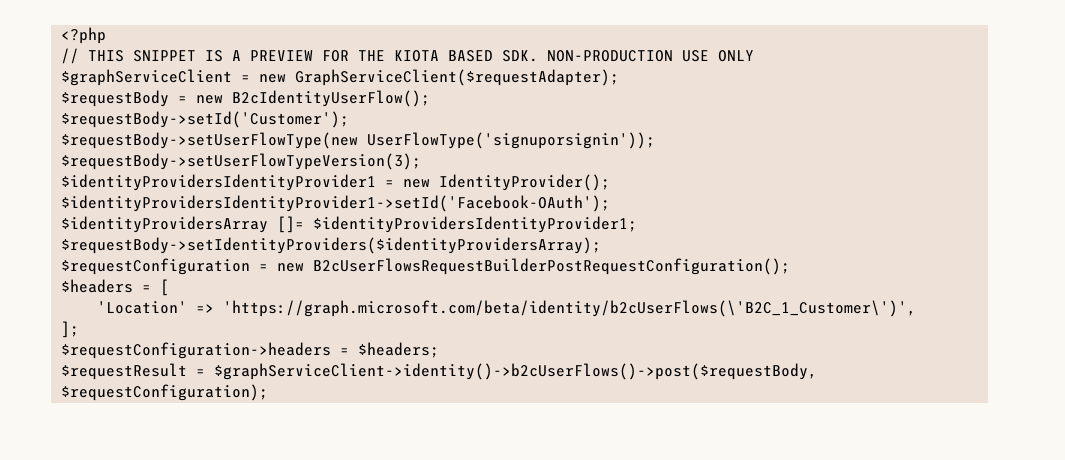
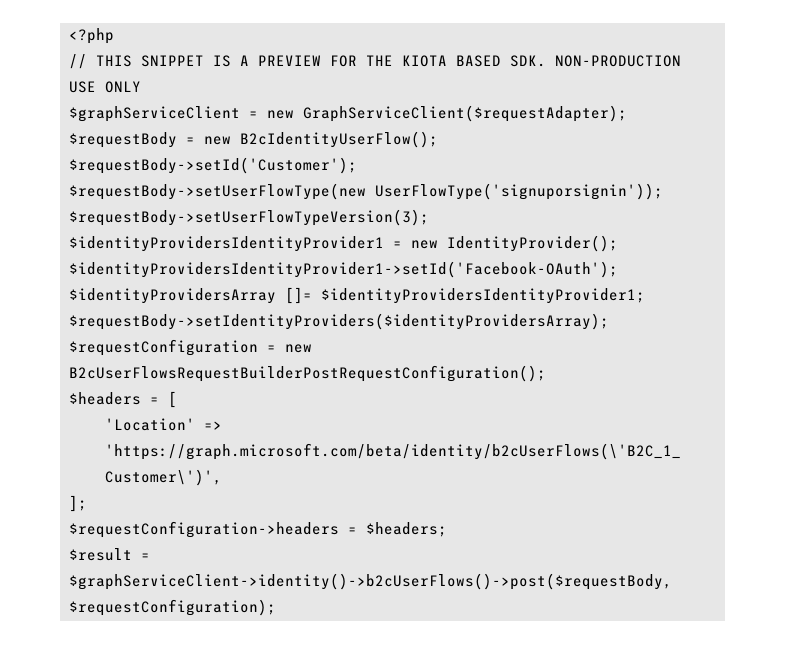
- $requestResult = $graphServiceClient->identity()->b2cUserFlows()->post($requestBody, $requestConfiguration);
+ $result = $graphServiceClient->identity()->b2cUserFlows()->post($requestBody, $requestConfiguration);

